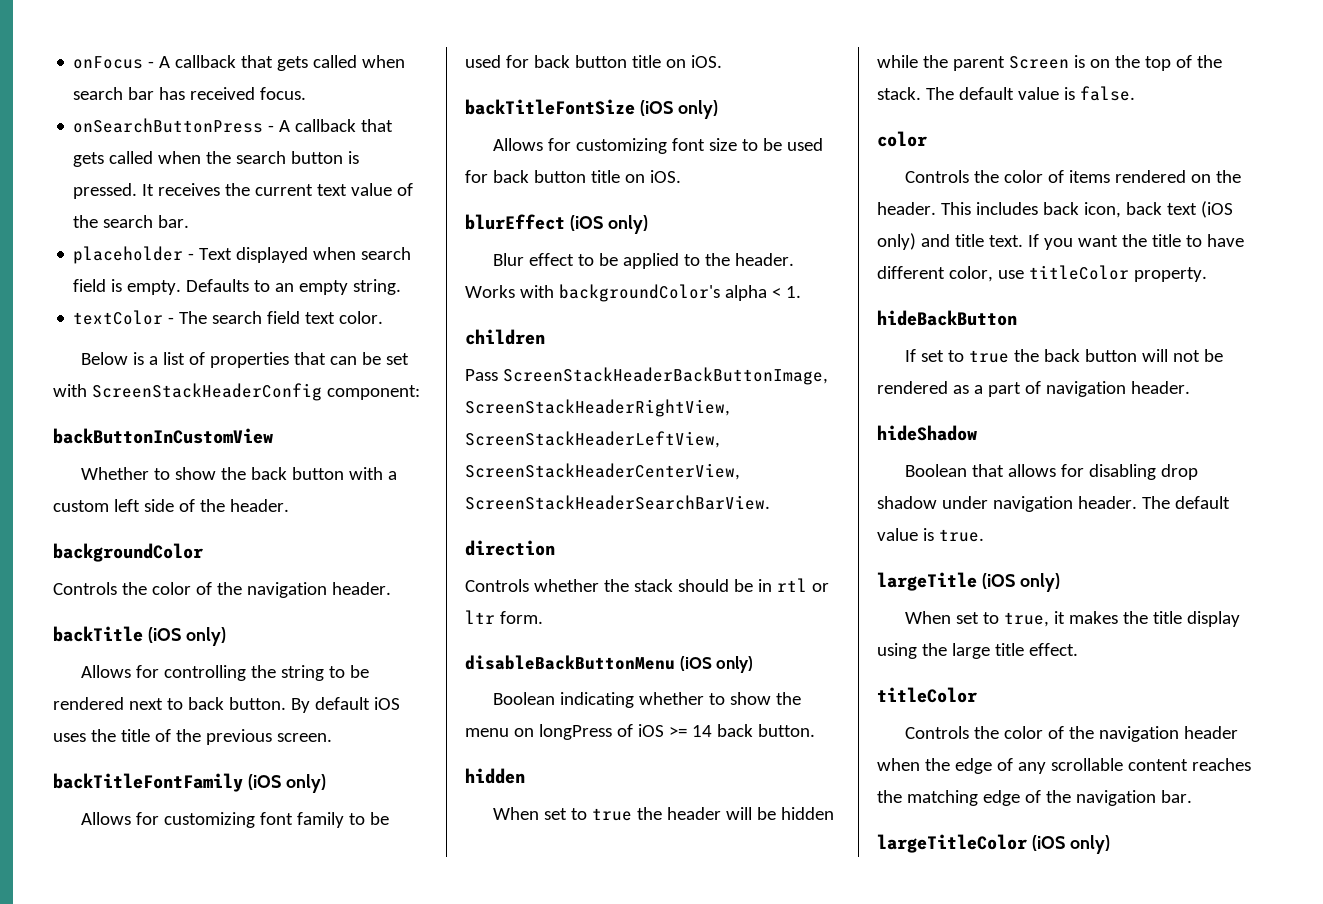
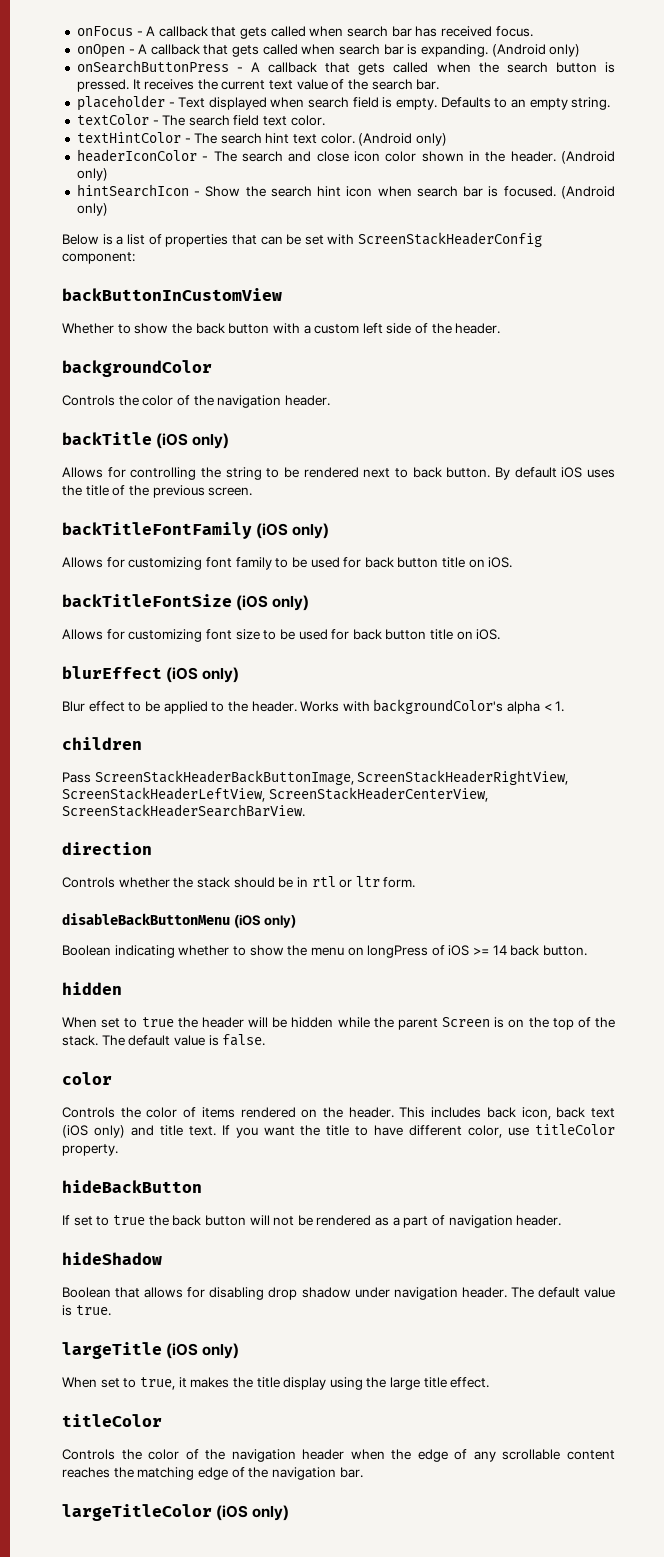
+ onOpen - A callback that gets called when search bar is expanding. (Android only)
+ textHintColor - The search hint text color. (Android only)
+ headerIconColor - The search and close icon color shown in the header. (Android only)
+ hintSearchIcon - Show the search hint icon when search bar is focused. (Android only)

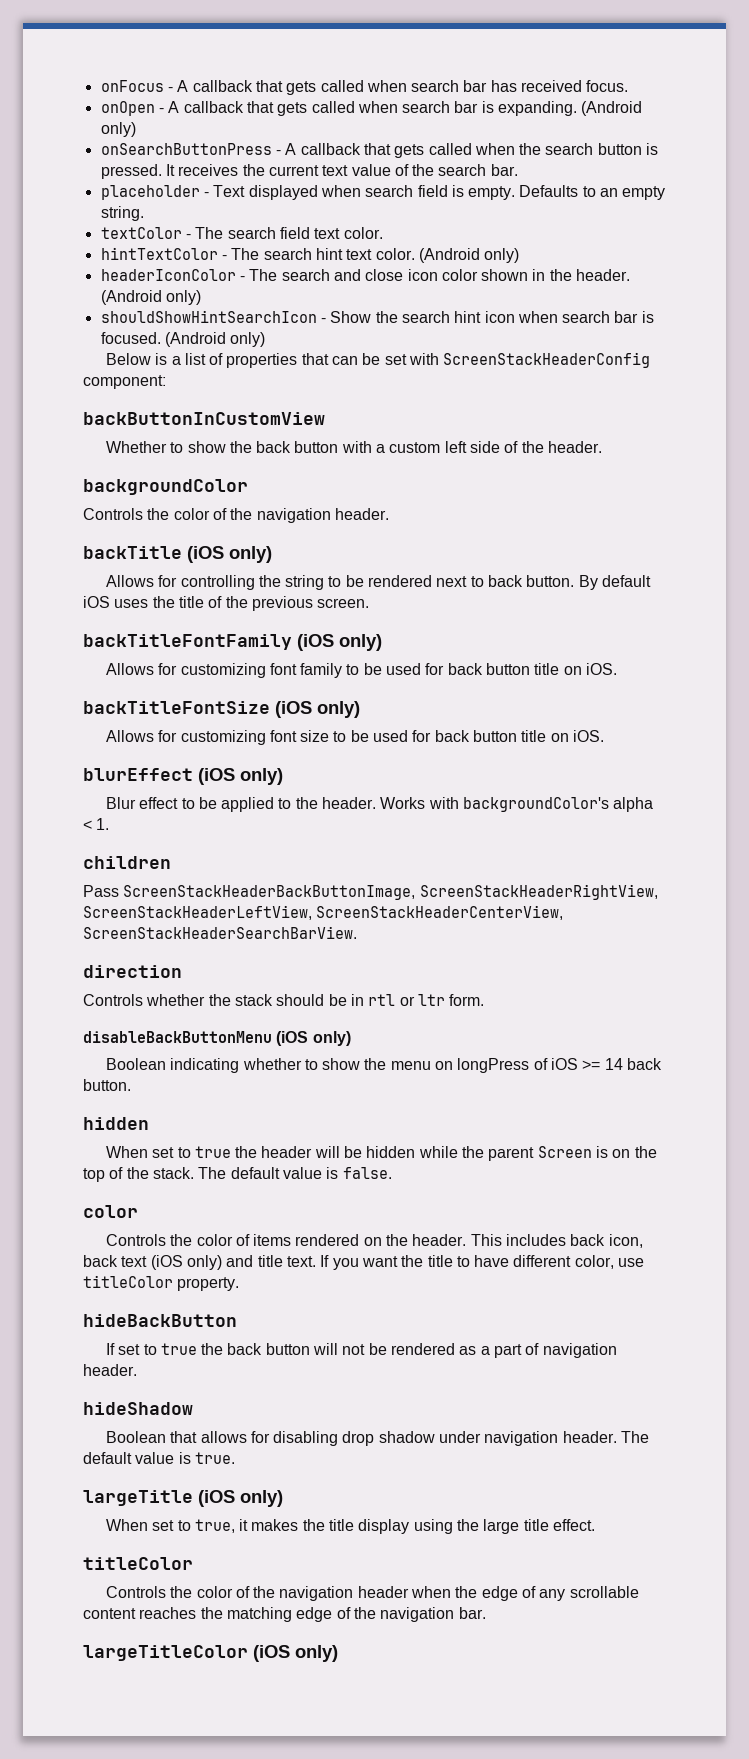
- textHintColor - The search hint text color.
+ hintTextColor - The search hint text color.
- hintSearchIcon - Show the search hint icon when search bar is focused.
+ shouldShowHintSearchIcon - Show the search hint icon when search bar is focused.

